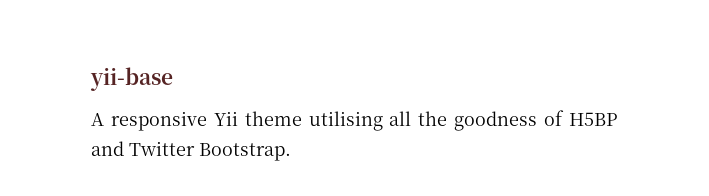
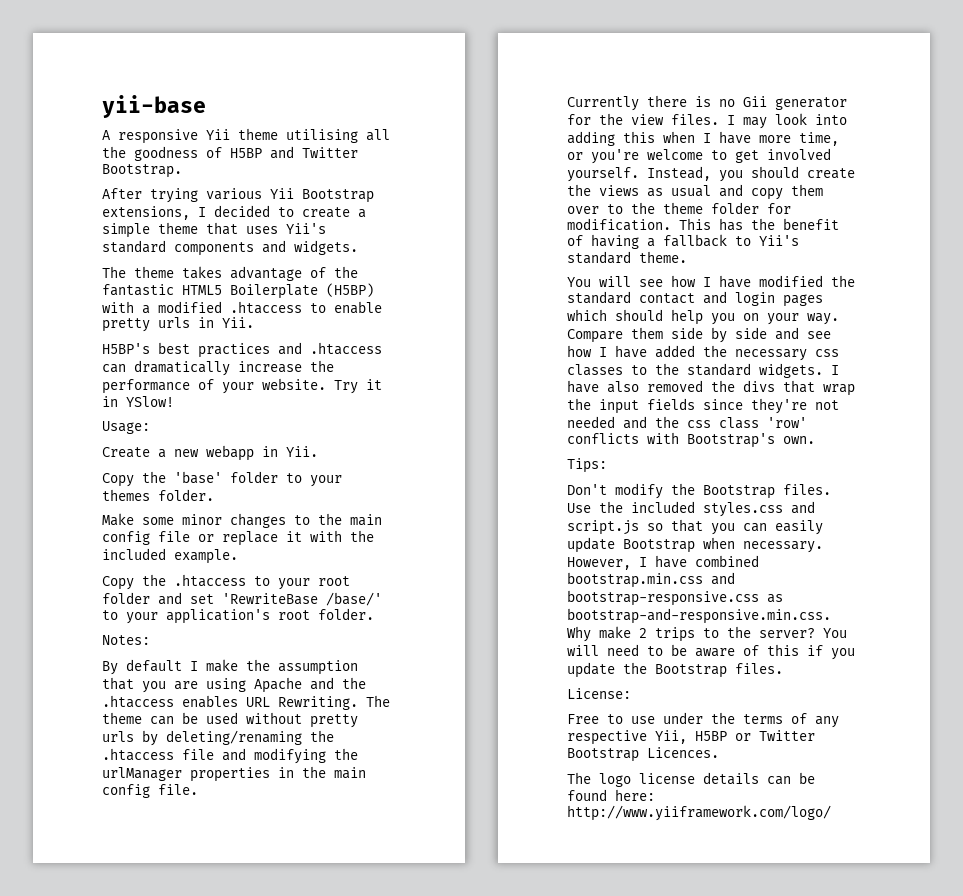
+ After trying various Yii Bootstrap extensions, I decided to create a simple theme that uses Yii's standard components and widgets.
+ The theme takes advantage of the fantastic HTML5 Boilerplate (H5BP) with a modified .htaccess to enable pretty urls in Yii.
+ H5BP's best practices and .htaccess can dramatically increase the performance of your website. Try it in YSlow!
+ Usage:
+ Create a new webapp in Yii.
+ Copy the 'base' folder to your themes folder.
+ Make some minor changes to the main config file or replace it with the included example.
+ Copy the .htaccess to your root folder and set 'RewriteBase /base/' to your application's root folder.
+ Notes:
+ By default I make the assumption that you are using Apache and the .htaccess enables URL Rewriting. The theme can be used without pretty urls by deleting/renaming the .htaccess file and modifying the urlManager properties in the main config file.
+ Currently there is no Gii generator for the view files. I may look into adding this when I have more time, or you're welcome to get involved yourself. Instead, you should create the views as usual and copy them over to the theme folder for modification. This has the benefit of having a fallback to Yii's standard theme.
+ You will see how I have modified the standard contact and login pages which should help you on your way. Compare them side by side and see how I have added the necessary css classes to the standard widgets. I have also removed the divs that wrap the input fields since they're not needed and the css class 'row' conflicts with Bootstrap's own.
+ Tips:
+ Don't modify the Bootstrap files. Use the included styles.css and script.js so that you can easily update Bootstrap when necessary. However, I have combined bootstrap.min.css and bootstrap-responsive.css as bootstrap-and-responsive.min.css. Why make 2 trips to the server? You will need to be aware of this if you update the Bootstrap files.
+ License:
+ Free to use under the terms of any respective Yii, H5BP or Twitter Bootstrap Licences.
+ The logo license details can be found here: http://www.yiiframework.com/logo/

